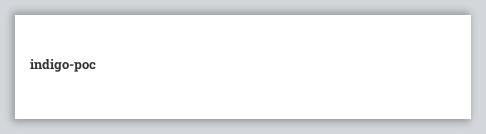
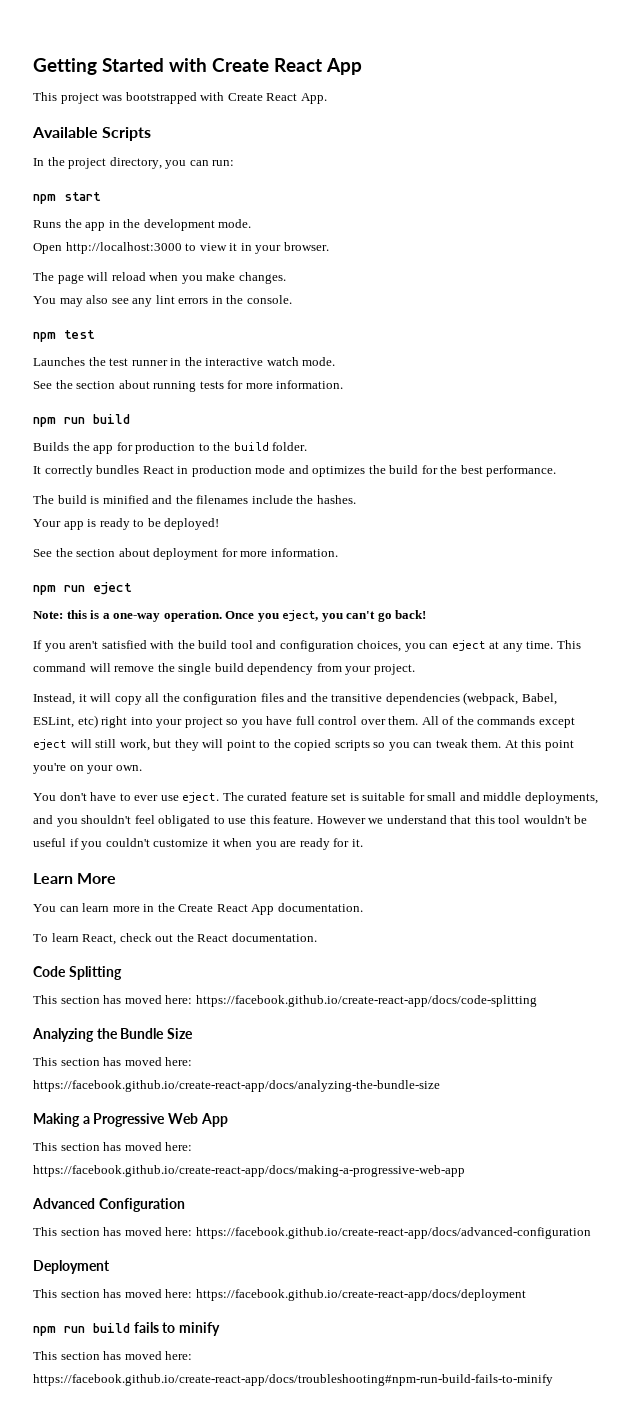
- indigo-poc
+ Getting Started with Create React App
+ This project was bootstrapped with Create React App.
+ Available Scripts
+ In the project directory, you can run:
+ npm start
+ Runs the app in the development mode.
+ Open http://localhost:3000 to view it in your browser.
+ The page will reload when you make changes.
+ You may also see any lint errors in the console.
+ npm test
+ Launches the test runner in the interactive watch mode.
+ See the section about running tests for more information.
+ npm run build
+ Builds the app for production to the build folder.
+ It correctly bundles React in production mode and optimizes the build for the best performance.
+ The build is minified and the filenames include the hashes.
+ Your app is ready to be deployed!
+ See the section about deployment for more information.
+ npm run eject
+ Note: this is a one-way operation. Once you eject, you can't go back!
+ If you aren't satisfied with the build tool and configuration choices, you can eject at any time. This command will remove the single build dependency from your project.
+ Instead, it will copy all the configuration files and the transitive dependencies (webpack, Babel, ESLint, etc) right into your project so you have full control over them. All of the commands except eject will still work, but they will point to the copied scripts so you can tweak them. At this point you're on your own.
+ You don't have to ever use eject. The curated feature set is suitable for small and middle deployments, and you shouldn't feel obligated to use this feature. However we understand that this tool wouldn't be useful if you couldn't customize it when you are ready for it.
+ Learn More
+ You can learn more in the Create React App documentation.
+ To learn React, check out the React documentation.
+ Code Splitting
+ This section has moved here: https://facebook.github.io/create-react-app/docs/code-splitting
+ Analyzing the Bundle Size
+ This section has moved here: https://facebook.github.io/create-react-app/docs/analyzing-the-bundle-size
+ Making a Progressive Web App
+ This section has moved here: https://facebook.github.io/create-react-app/docs/making-a-progressive-web-app
+ Advanced Configuration
+ This section has moved here: https://facebook.github.io/create-react-app/docs/advanced-configuration
+ Deployment
+ This section has moved here: https://facebook.github.io/create-react-app/docs/deployment
+ npm run build fails to minify
+ This section has moved here: https://facebook.github.io/create-react-app/docs/troubleshooting#npm-run-build-fails-to-minify

